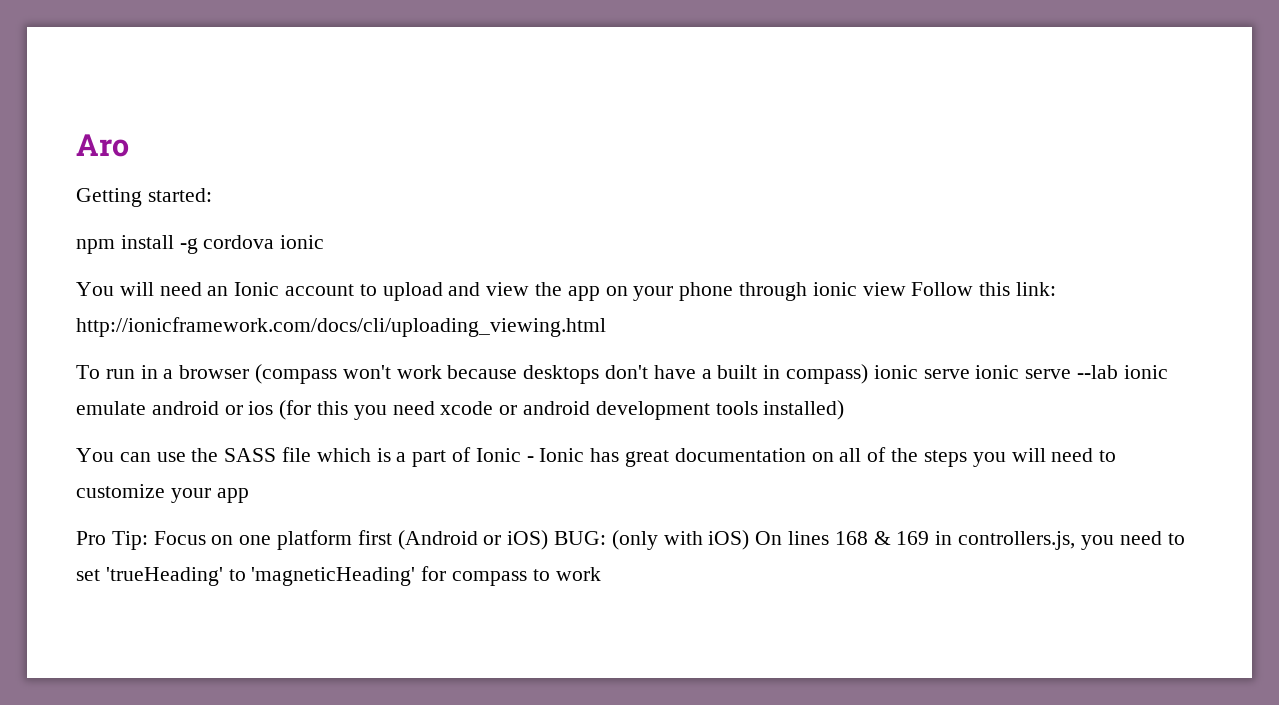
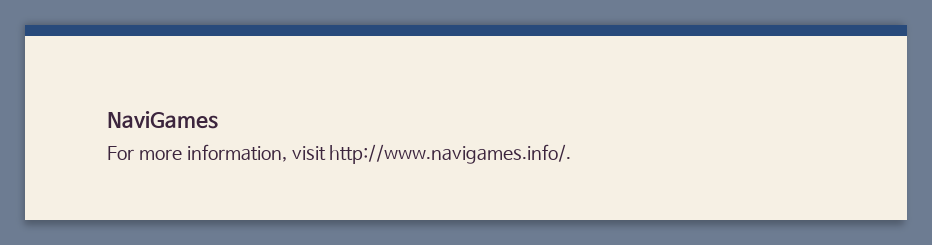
- Aro
- Getting started:
- npm install -g cordova ionic
- You will need an Ionic account to upload and view the app on your phone through ionic view Follow this link: http://ionicframework.com/docs/cli/uploading_viewing.html
- To run in a browser (compass won't work because desktops don't have a built in compass) ionic serve ionic serve --lab ionic emulate android or ios (for this you need xcode or android development tools installed)
- You can use the SASS file which is a part of Ionic - Ionic has great documentation on all of the steps you will need to customize your app
- Pro Tip: Focus on one platform first (Android or iOS) BUG: (only with iOS) On lines 168 & 169 in controllers.js, you need to set 'trueHeading' to 'magneticHeading' for compass to work
+ NaviGames
+ For more information, visit http://www.navigames.info/.

